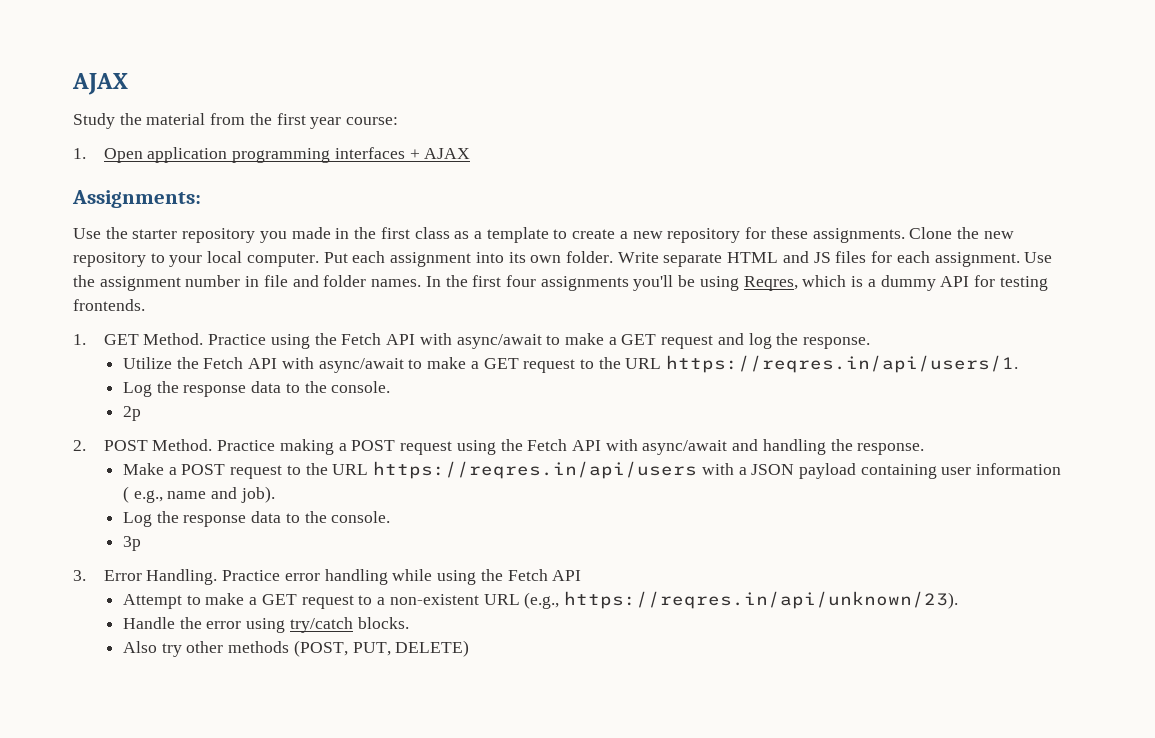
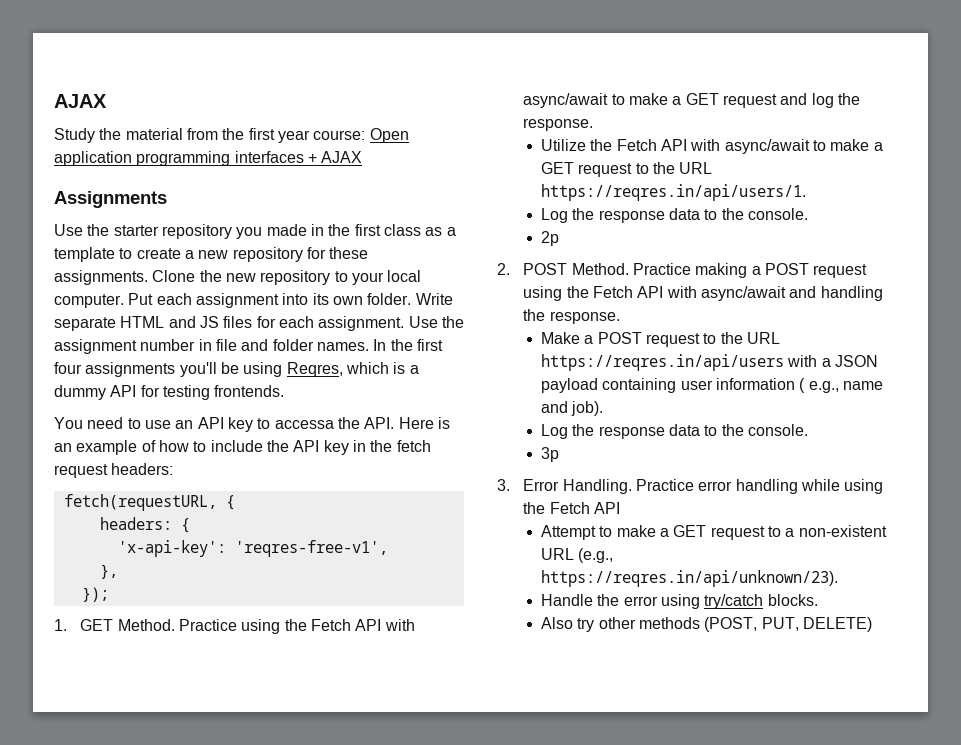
- Study the material from the first year course:
- 1. Open application programming interfaces + AJAX
+ Study the material from the first year course: Open application programming interfaces + AJAX
- Assignments:
+ Assignments
+ You need to use an API key to accessa the API. Here is an example of how to include the API key in the fetch request headers:
+ fetch(requestURL, {
+ headers: {
+ 'x-api-key': 'reqres-free-v1',
+ },
+ });

